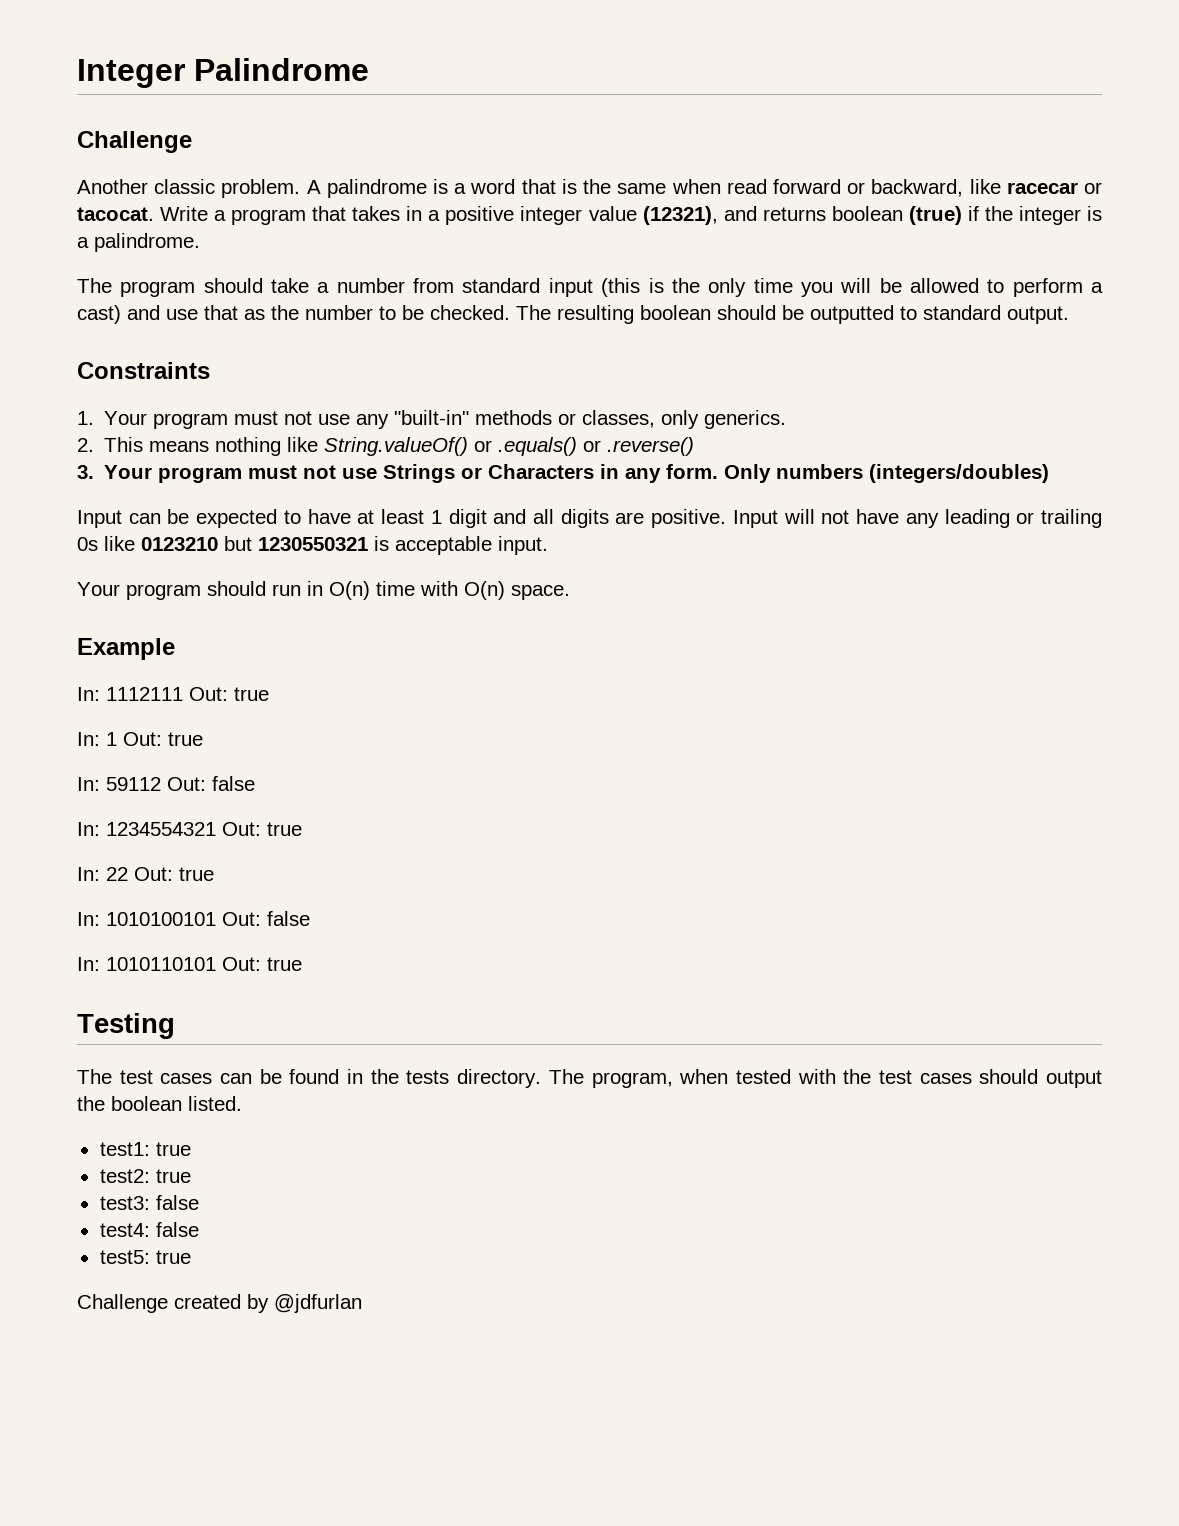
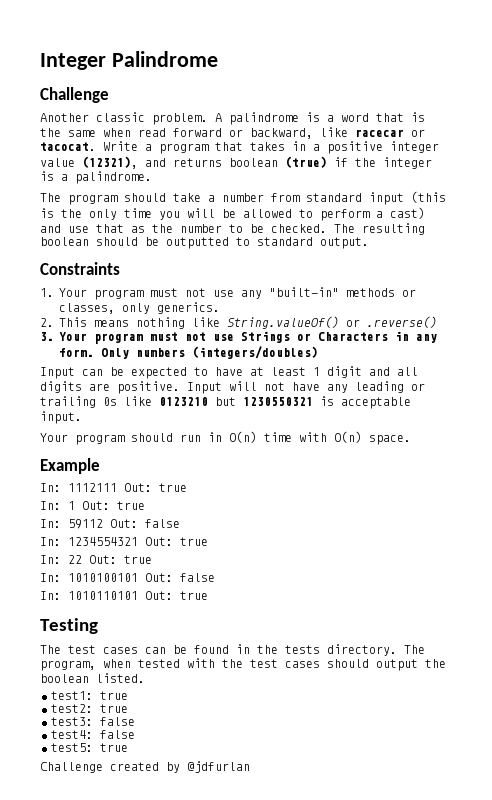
- 2. This means nothing like String.valueOf() or .equals() or .reverse()
+ 2. This means nothing like String.valueOf() or .reverse()

